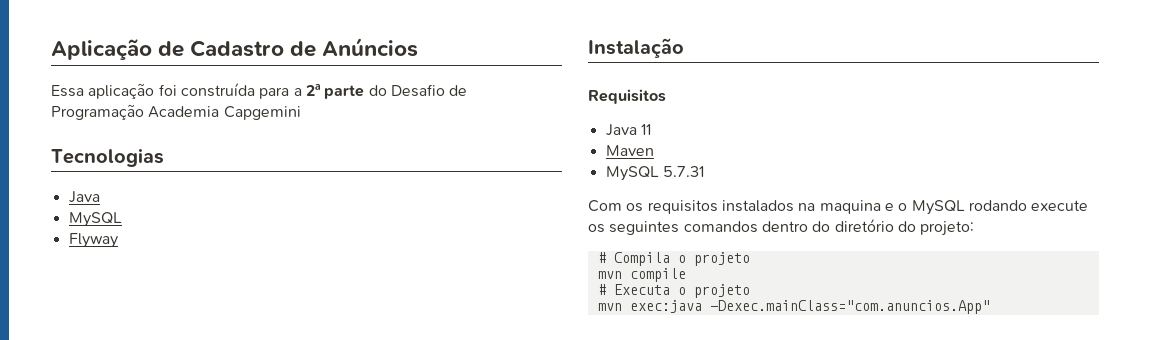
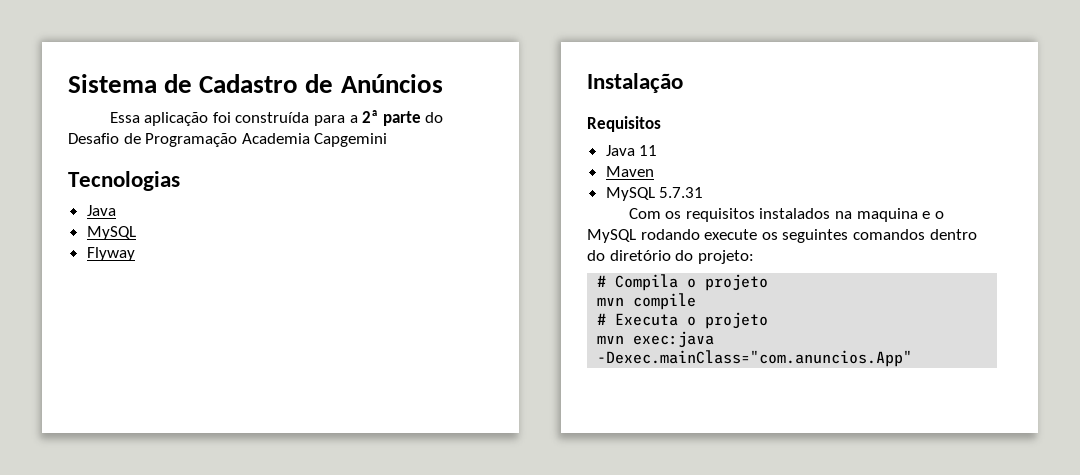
- Aplicação de Cadastro de Anúncios
+ Sistema de Cadastro de Anúncios

